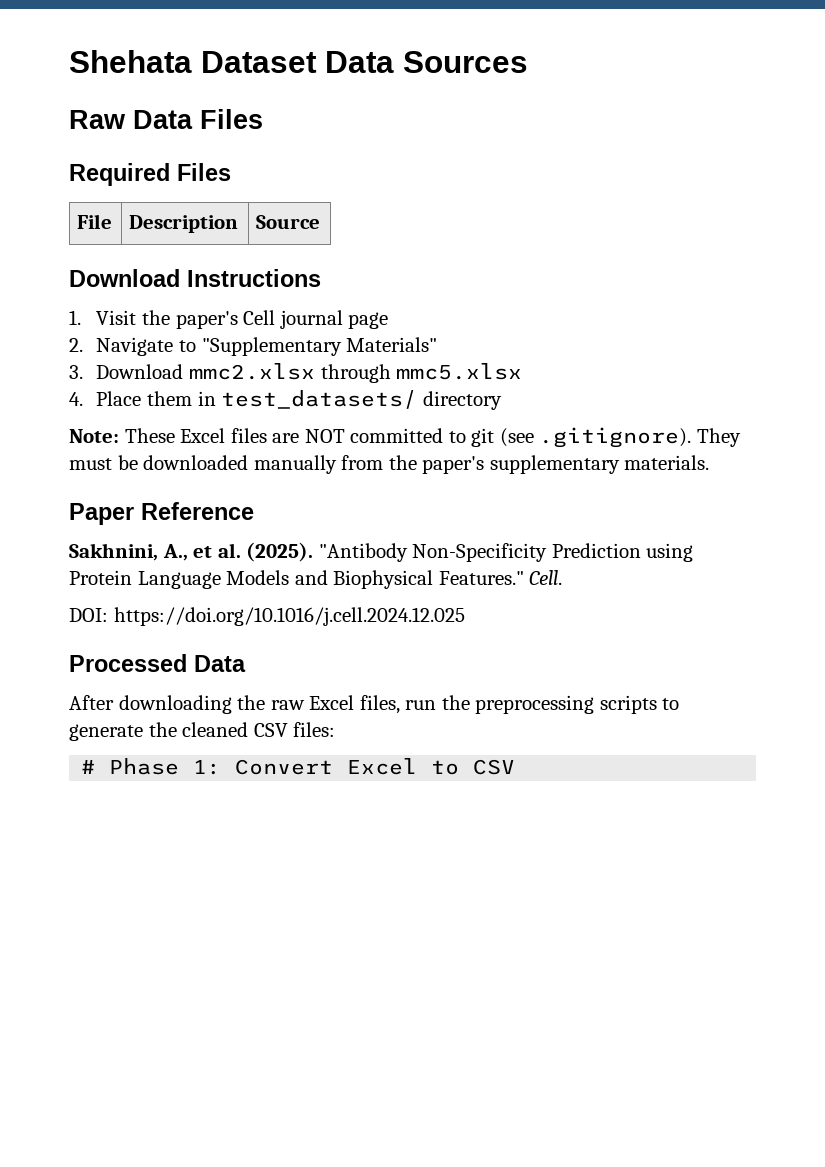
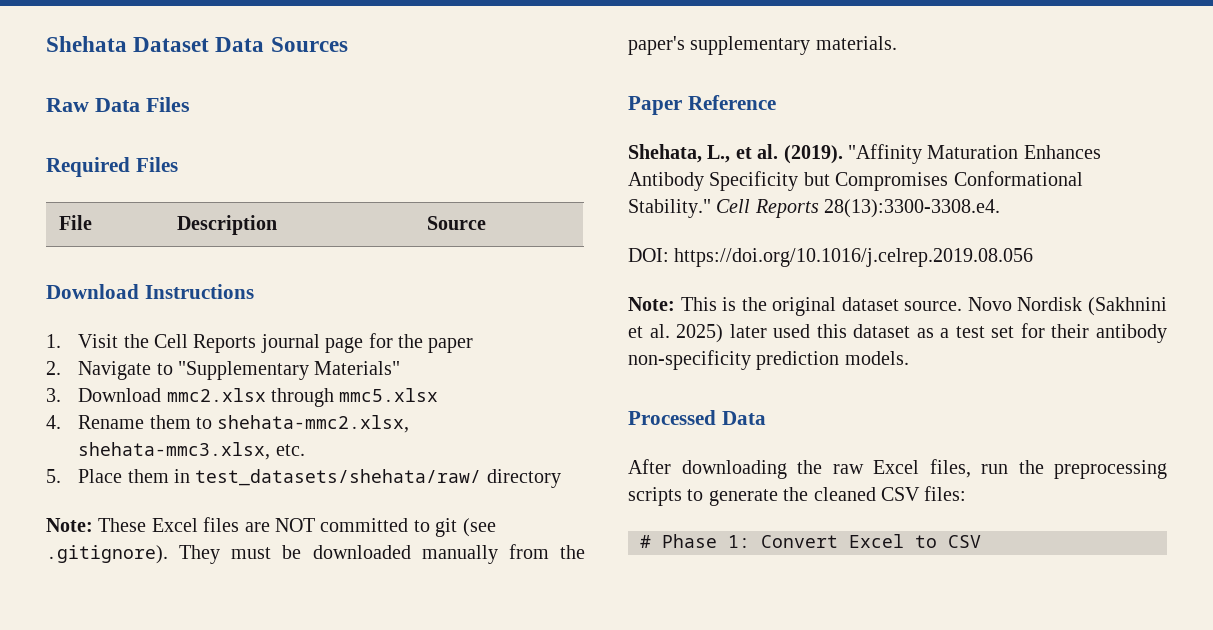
- 1. Visit the paper's Cell journal page
+ 1. Visit the Cell Reports journal page for the paper
- 4. Place them in test_datasets/ directory
+ 4. Rename them to shehata-mmc2.xlsx, shehata-mmc3.xlsx, etc.
+ 5. Place them in test_datasets/shehata/raw/ directory
- Sakhnini, A., et al. (2025). "Antibody Non-Specificity Prediction using Protein Language Models and Biophysical Features." Cell.
- DOI: https://doi.org/10.1016/j.cell.2024.12.025
+ Shehata, L., et al. (2019). "Affinity Maturation Enhances Antibody Specificity but Compromises Conformational Stability." Cell Reports 28(13):3300-3308.e4.
+ DOI: https://doi.org/10.1016/j.celrep.2019.08.056
+ Note: This is the original dataset source. Novo Nordisk (Sakhnini et al. 2025) later used this dataset as a test set for their antibody non-specificity prediction models.

